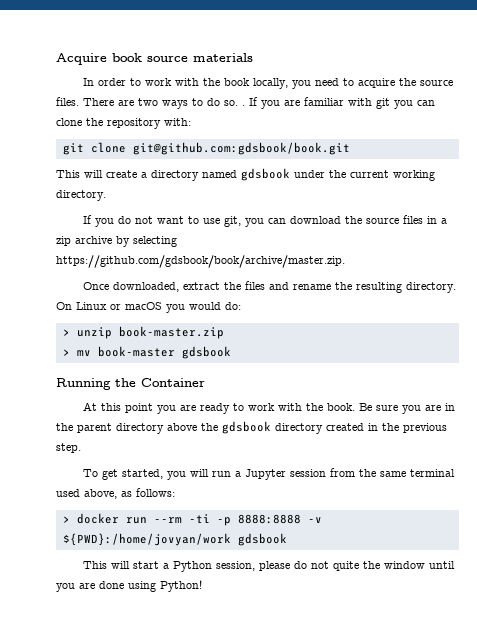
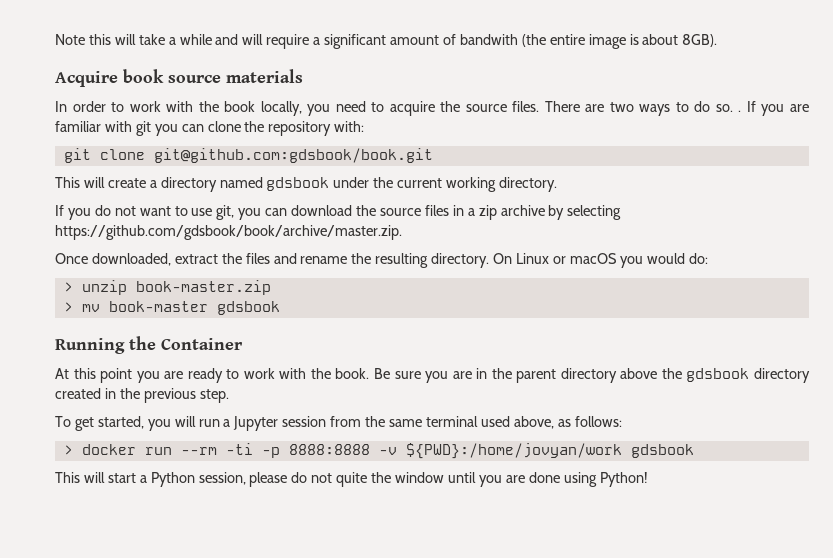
+ Note this will take a while and will require a significant amount of bandwith (the entire image is about 8GB).

